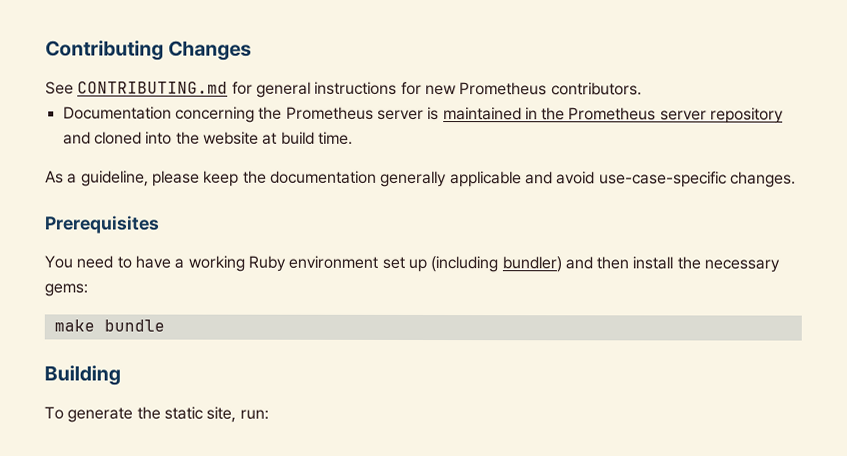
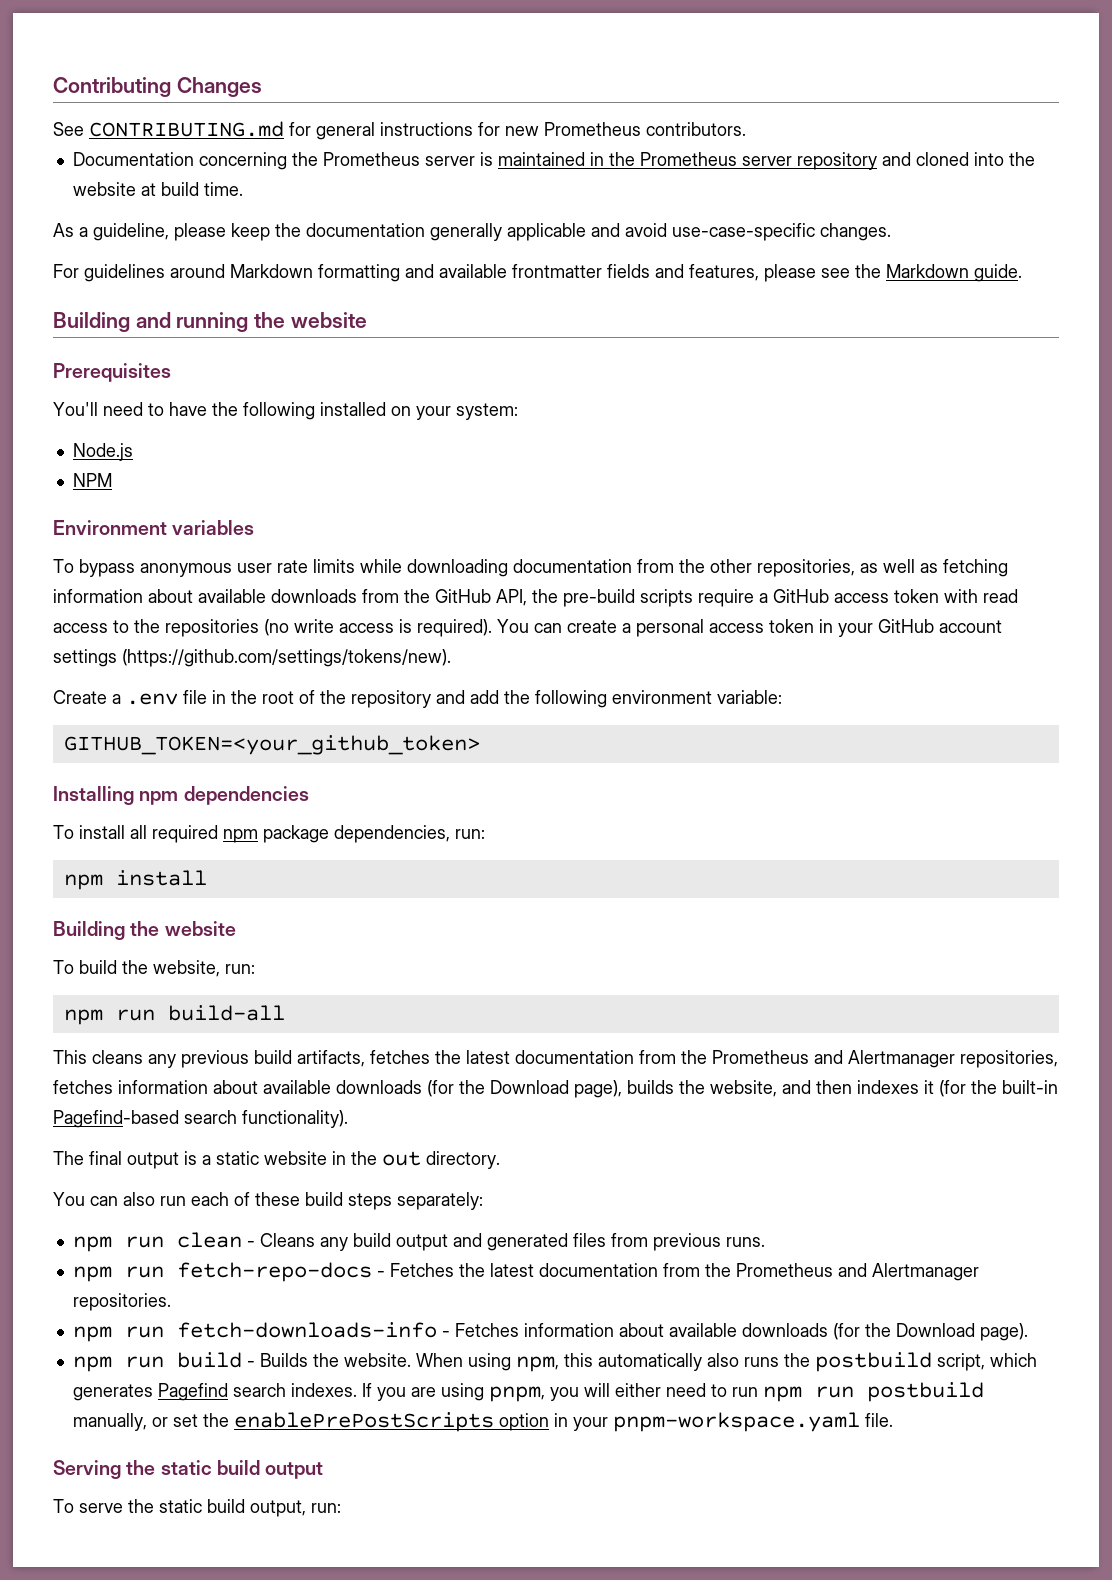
+ For guidelines around Markdown formatting and available frontmatter fields and features, please see the Markdown guide.
+ Building and running the website
- You need to have a working Ruby environment set up (including bundler) and then install the necessary gems:
- make bundle
- Building
- To generate the static site, run:
+ You'll need to have the following installed on your system:
+ Node.js
+ NPM
+ Environment variables
+ To bypass anonymous user rate limits while downloading documentation from the other repositories, as well as fetching information about available downloads from the GitHub API, the pre-build scripts require a GitHub access token with read access to the repositories (no write access is required). You can create a personal access token in your GitHub account settings (https://github.com/settings/tokens/new).
+ Create a .env file in the root of the repository and add the following environment variable:
+ GITHUB_TOKEN=<your_github_token>
+ Installing npm dependencies
+ To install all required npm package dependencies, run:
+ npm install
+ Building the website
+ To build the website, run:
+ npm run build-all
+ This cleans any previous build artifacts, fetches the latest documentation from the Prometheus and Alertmanager repositories, fetches information about available downloads (for the Download page), builds the website, and then indexes it (for the built-in Pagefind-based search functionality).
+ The final output is a static website in the out directory.
+ You can also run each of these build steps separately:
+ npm run clean - Cleans any build output and generated files from previous runs.
+ npm run fetch-repo-docs - Fetches the latest documentation from the Prometheus and Alertmanager repositories.
+ npm run fetch-downloads-info - Fetches information about available downloads (for the Download page).
+ npm run build - Builds the website. When using npm, this automatically also runs the postbuild script, which generates Pagefind search indexes. If you are using pnpm, you will either need to run npm run postbuild manually, or set the enablePrePostScripts option in your pnpm-workspace.yaml file.
+ Serving the static build output
+ To serve the static build output, run:

